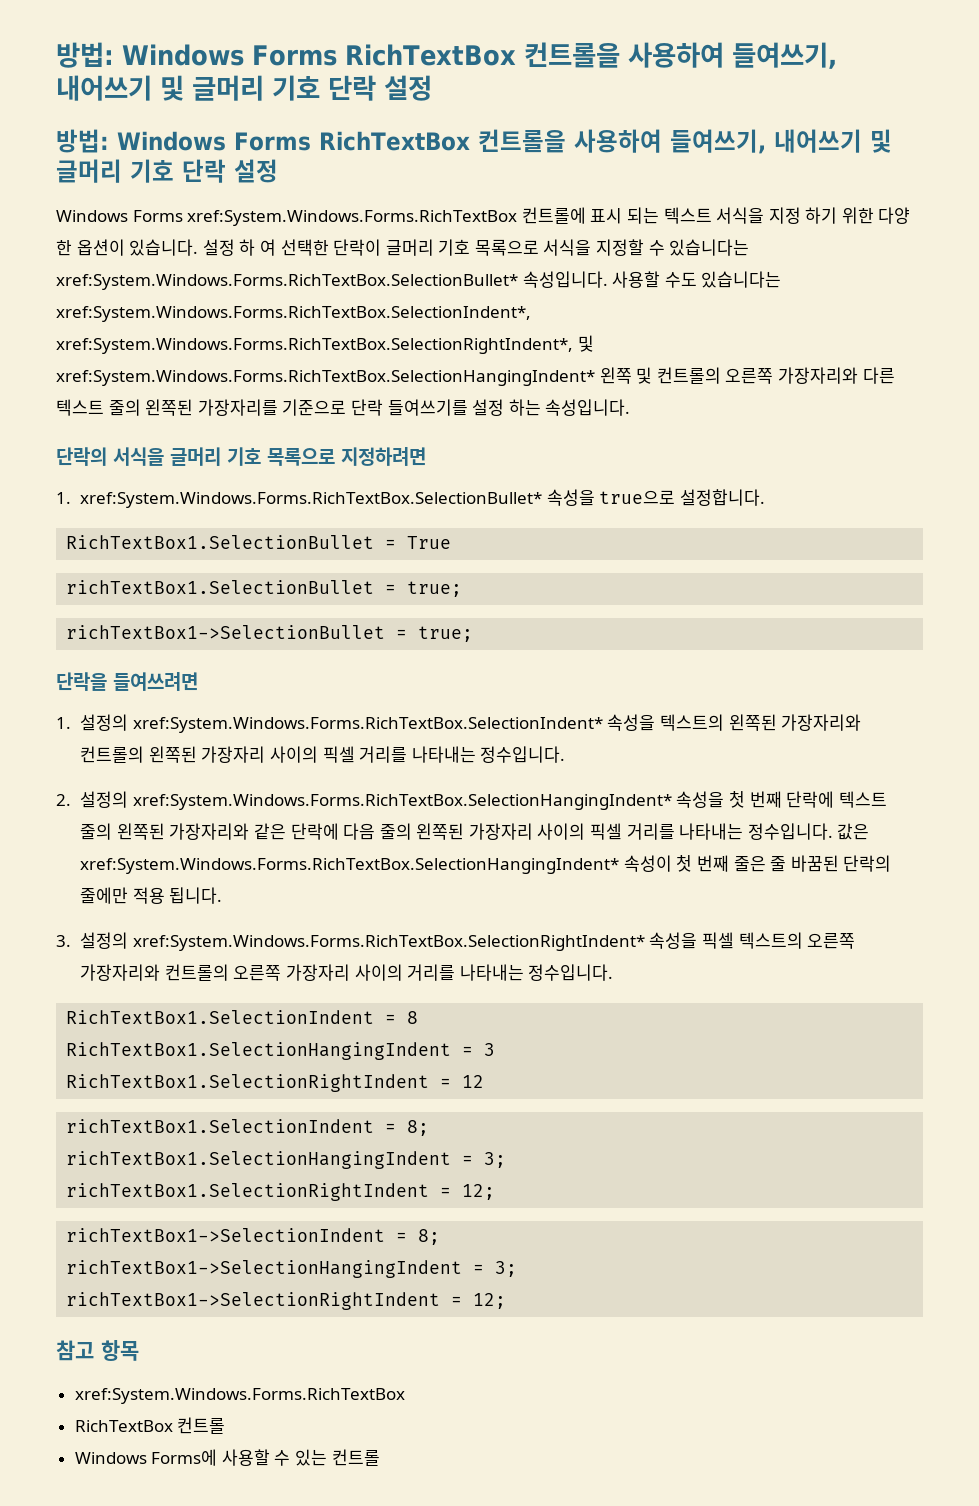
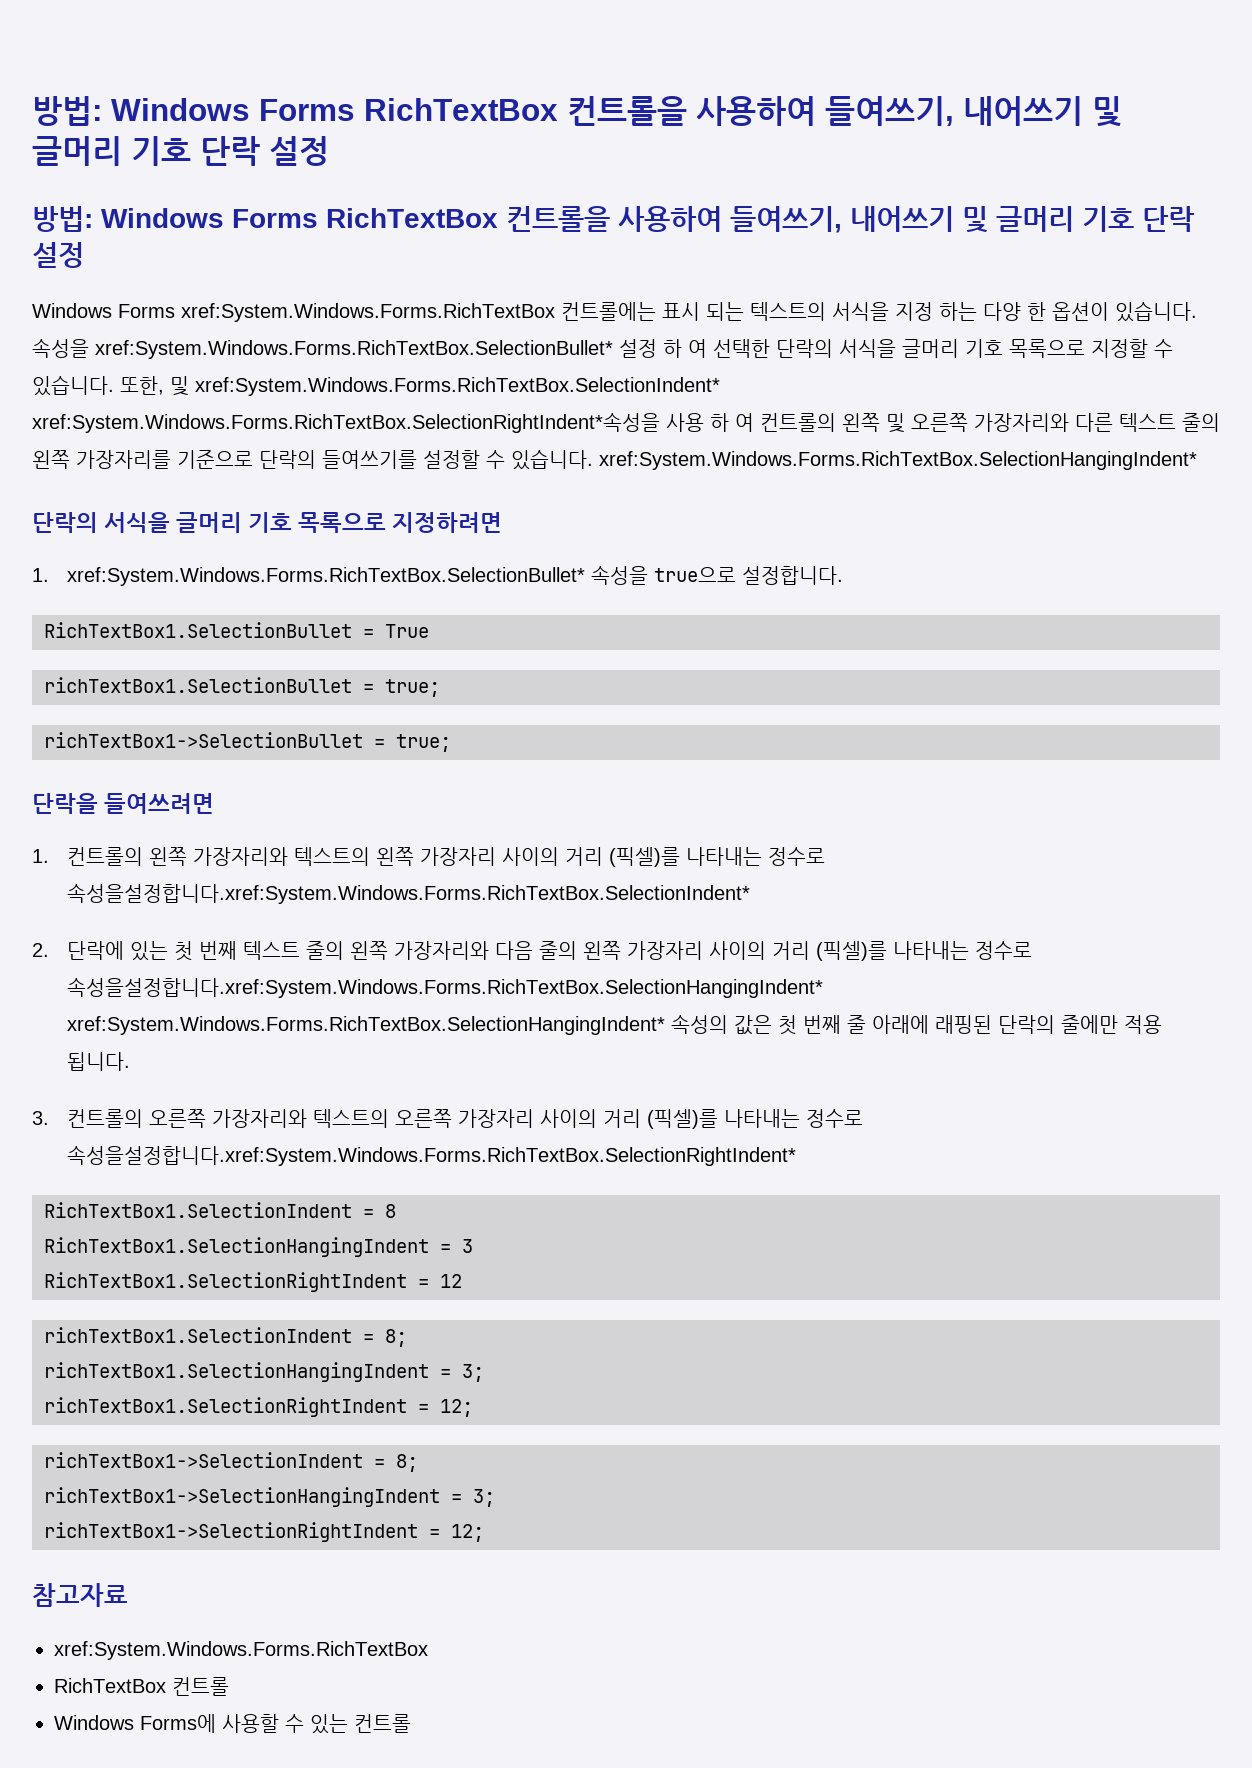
- Windows Forms xref:System.Windows.Forms.RichTextBox 컨트롤에 표시 되는 텍스트 서식을 지정 하기 위한 다양 한 옵션이 있습니다.
+ Windows Forms xref:System.Windows.Forms.RichTextBox 컨트롤에는 표시 되는 텍스트의 서식을 지정 하는 다양 한 옵션이 있습니다.
- 설정 하 여 선택한 단락이 글머리 기호 목록으로 서식을 지정할 수 있습니다는 xref:System.Windows.Forms.RichTextBox.SelectionBullet* 속성입니다. 사용할 수도 있습니다는 xref:System.Windows.Forms.RichTextBox.SelectionIndent*, xref:System.Windows.Forms.RichTextBox.SelectionRightIndent*, 및 xref:System.Windows.Forms.RichTextBox.SelectionHangingIndent* 왼쪽 및 컨트롤의 오른쪽 가장자리와 다른 텍스트 줄의 왼쪽된 가장자리를 기준으로 단락 들여쓰기를 설정 하는 속성입니다.
+ 속성을 xref:System.Windows.Forms.RichTextBox.SelectionBullet* 설정 하 여 선택한 단락의 서식을 글머리 기호 목록으로 지정할 수 있습니다. 또한, 및 xref:System.Windows.Forms.RichTextBox.SelectionIndent* xref:System.Windows.Forms.RichTextBox.SelectionRightIndent*속성을 사용 하 여 컨트롤의 왼쪽 및 오른쪽 가장자리와 다른 텍스트 줄의 왼쪽 가장자리를 기준으로 단락의 들여쓰기를 설정할 수 있습니다. xref:System.Windows.Forms.RichTextBox.SelectionHangingIndent*
- 1. 설정의 xref:System.Windows.Forms.RichTextBox.SelectionIndent* 속성을 텍스트의 왼쪽된 가장자리와 컨트롤의 왼쪽된 가장자리 사이의 픽셀 거리를 나타내는 정수입니다.
- 2. 설정의 xref:System.Windows.Forms.RichTextBox.SelectionHangingIndent* 속성을 첫 번째 단락에 텍스트 줄의 왼쪽된 가장자리와 같은 단락에 다음 줄의 왼쪽된 가장자리 사이의 픽셀 거리를 나타내는 정수입니다. 값은 xref:System.Windows.Forms.RichTextBox.SelectionHangingIndent* 속성이 첫 번째 줄은 줄 바꿈된 단락의 줄에만 적용 됩니다.
+ 1. 컨트롤의 왼쪽 가장자리와 텍스트의 왼쪽 가장자리 사이의 거리 (픽셀)를 나타내는 정수로 속성을설정합니다.xref:System.Windows.Forms.RichTextBox.SelectionIndent*
+ 2. 단락에 있는 첫 번째 텍스트 줄의 왼쪽 가장자리와 다음 줄의 왼쪽 가장자리 사이의 거리 (픽셀)를 나타내는 정수로 속성을설정합니다.xref:System.Windows.Forms.RichTextBox.SelectionHangingIndent* xref:System.Windows.Forms.RichTextBox.SelectionHangingIndent* 속성의 값은 첫 번째 줄 아래에 래핑된 단락의 줄에만 적용 됩니다.
- 3. 설정의 xref:System.Windows.Forms.RichTextBox.SelectionRightIndent* 속성을 픽셀 텍스트의 오른쪽 가장자리와 컨트롤의 오른쪽 가장자리 사이의 거리를 나타내는 정수입니다.
+ 3. 컨트롤의 오른쪽 가장자리와 텍스트의 오른쪽 가장자리 사이의 거리 (픽셀)를 나타내는 정수로 속성을설정합니다.xref:System.Windows.Forms.RichTextBox.SelectionRightIndent*
- 참고 항목
+ 참고자료

